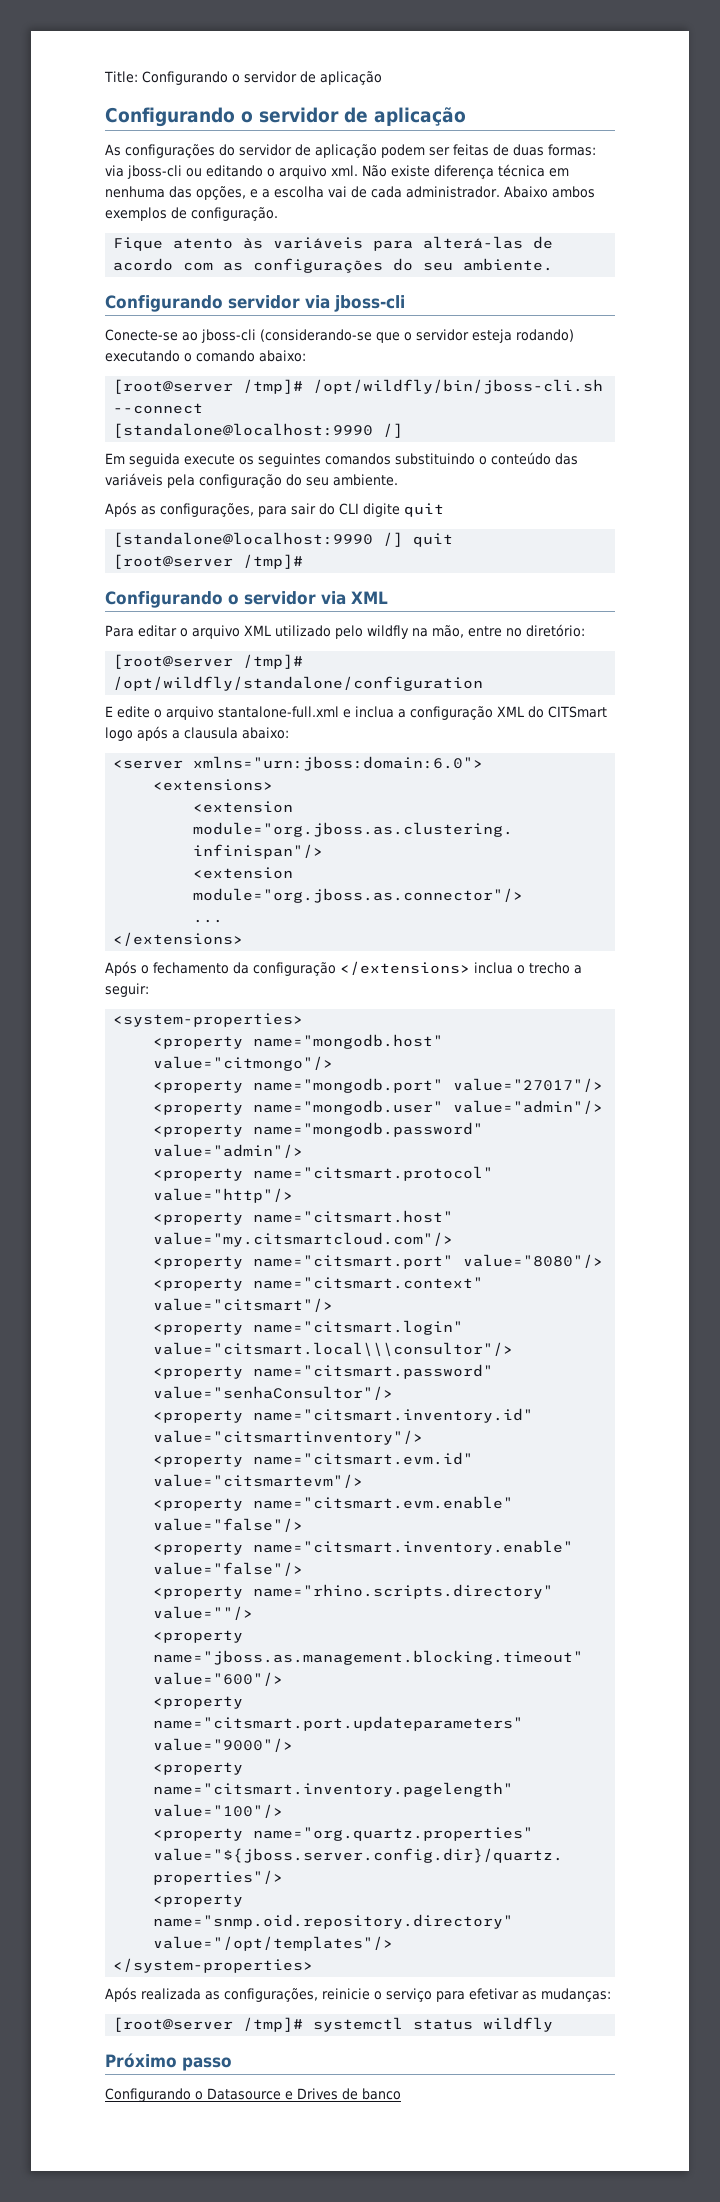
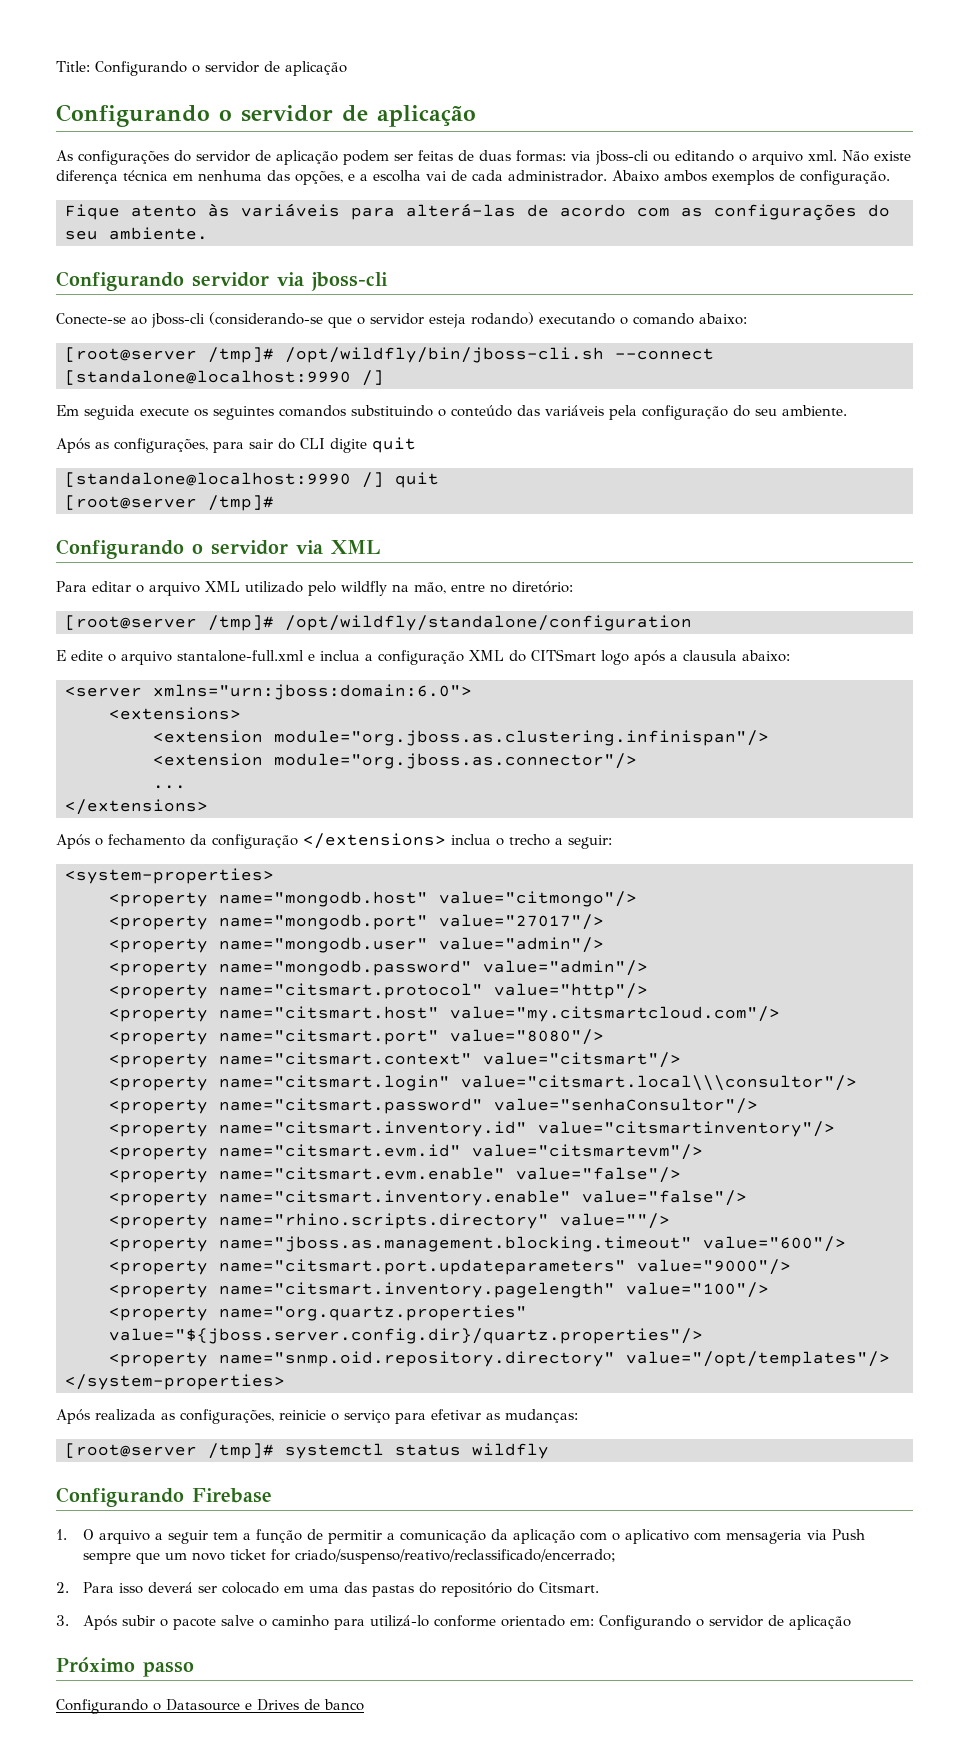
+ Configurando Firebase
+ 1. O arquivo a seguir tem a função de permitir a comunicação da aplicação com o aplicativo com mensageria via Push sempre que um novo ticket for criado/suspenso/reativo/reclassificado/encerrado;
+ 2. Para isso deverá ser colocado em uma das pastas do repositório do Citsmart.
+ 3. Após subir o pacote salve o caminho para utilizá-lo conforme orientado em: Configurando o servidor de aplicação

